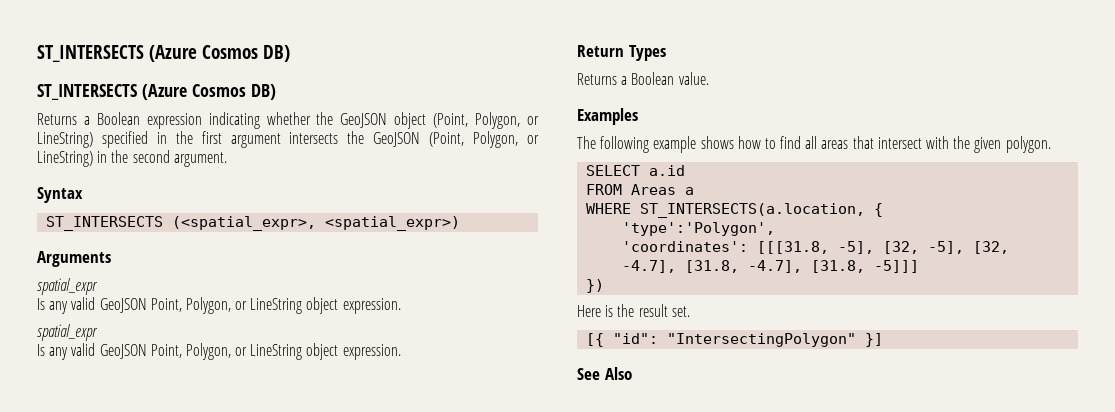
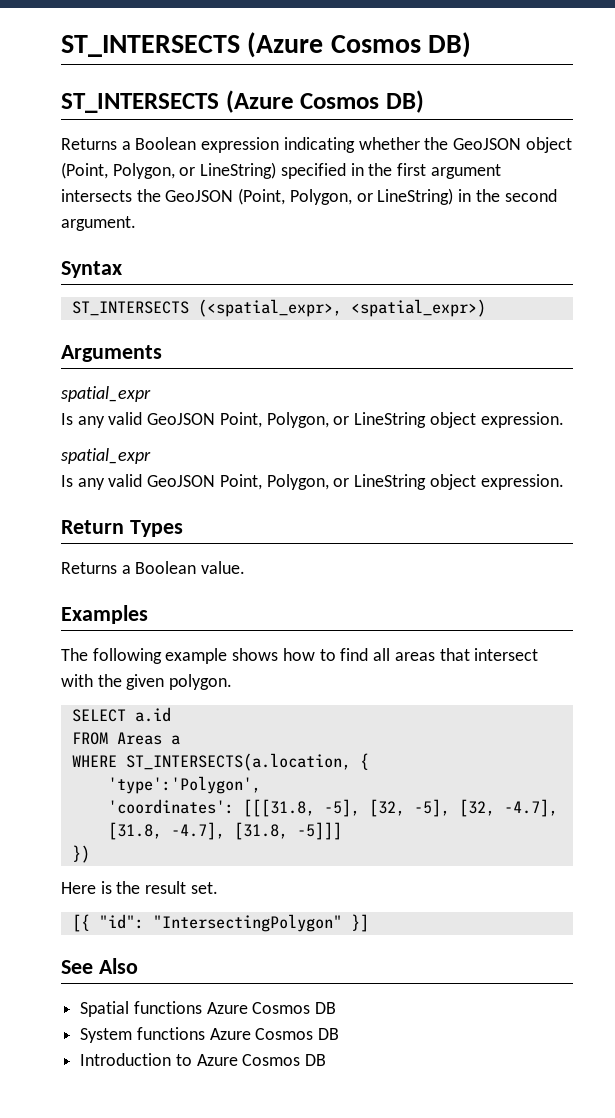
+ Spatial functions Azure Cosmos DB
+ System functions Azure Cosmos DB
+ Introduction to Azure Cosmos DB

